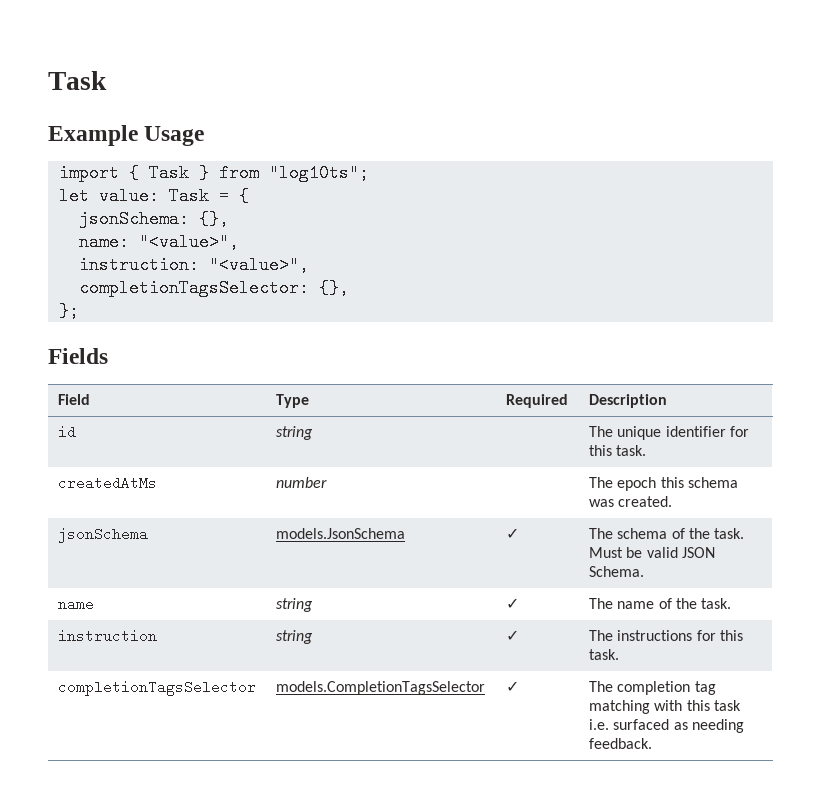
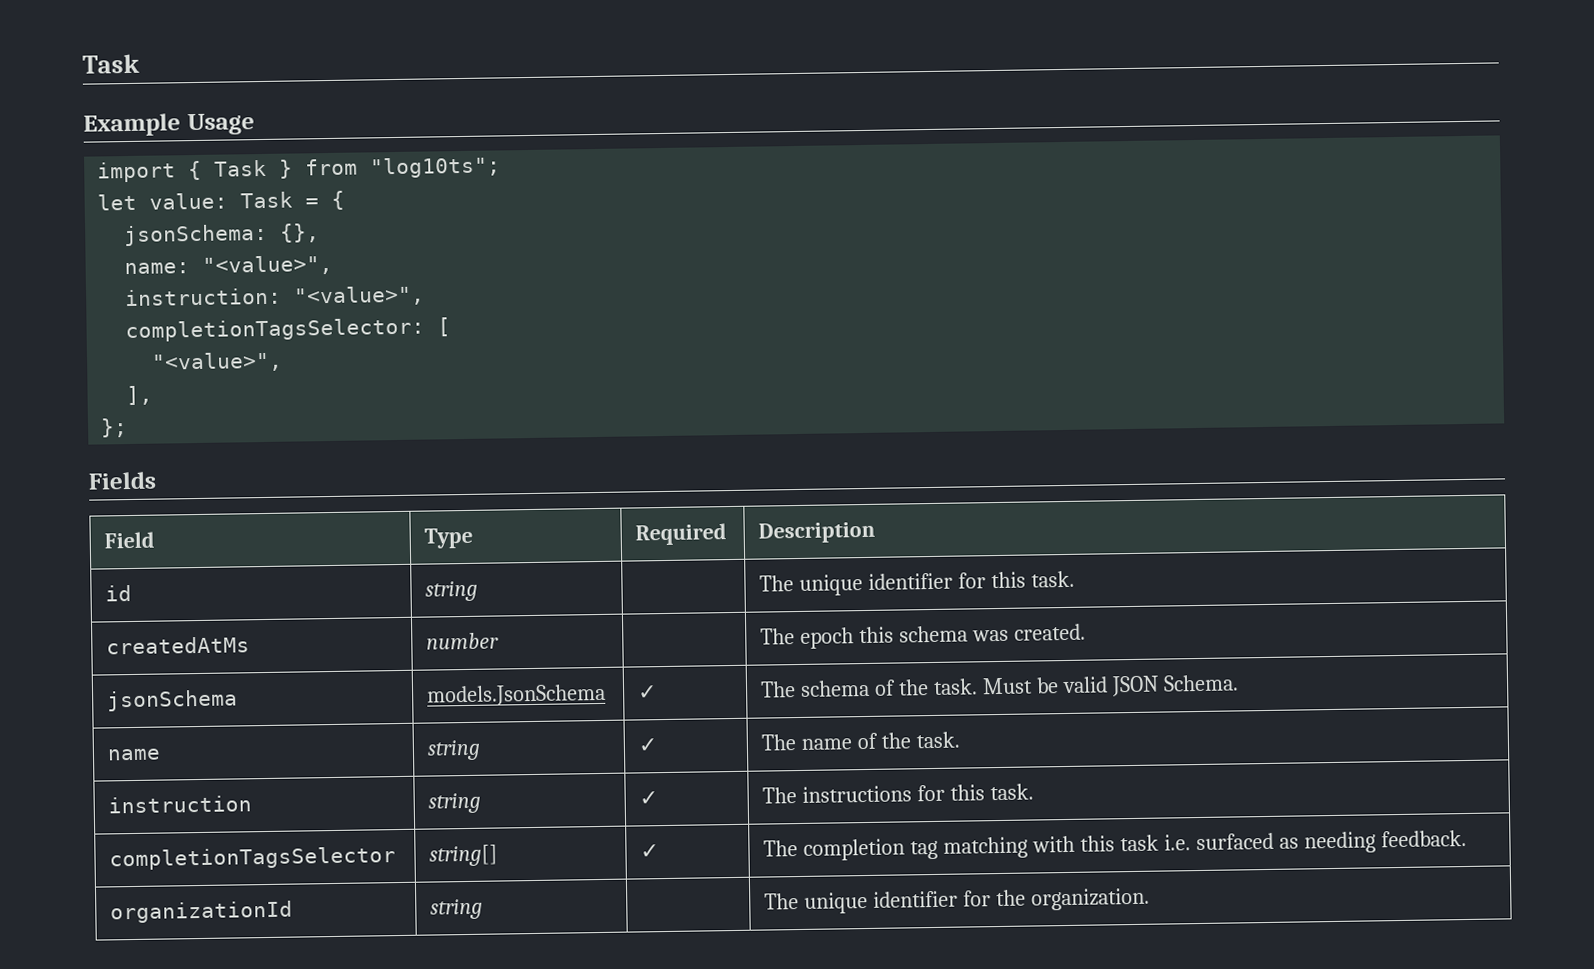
- completionTagsSelector: {},
+ completionTagsSelector: [
+ "<value>",
+ ],
- completionTagsSelector | models.CompletionTagsSelector | ✓ | The completion tag matching with this task i.e. surfaced as needing feedback.
+ completionTagsSelector | string[] | ✓ | The completion tag matching with this task i.e. surfaced as needing feedback.
+ organizationId | string | | The unique identifier for the organization.

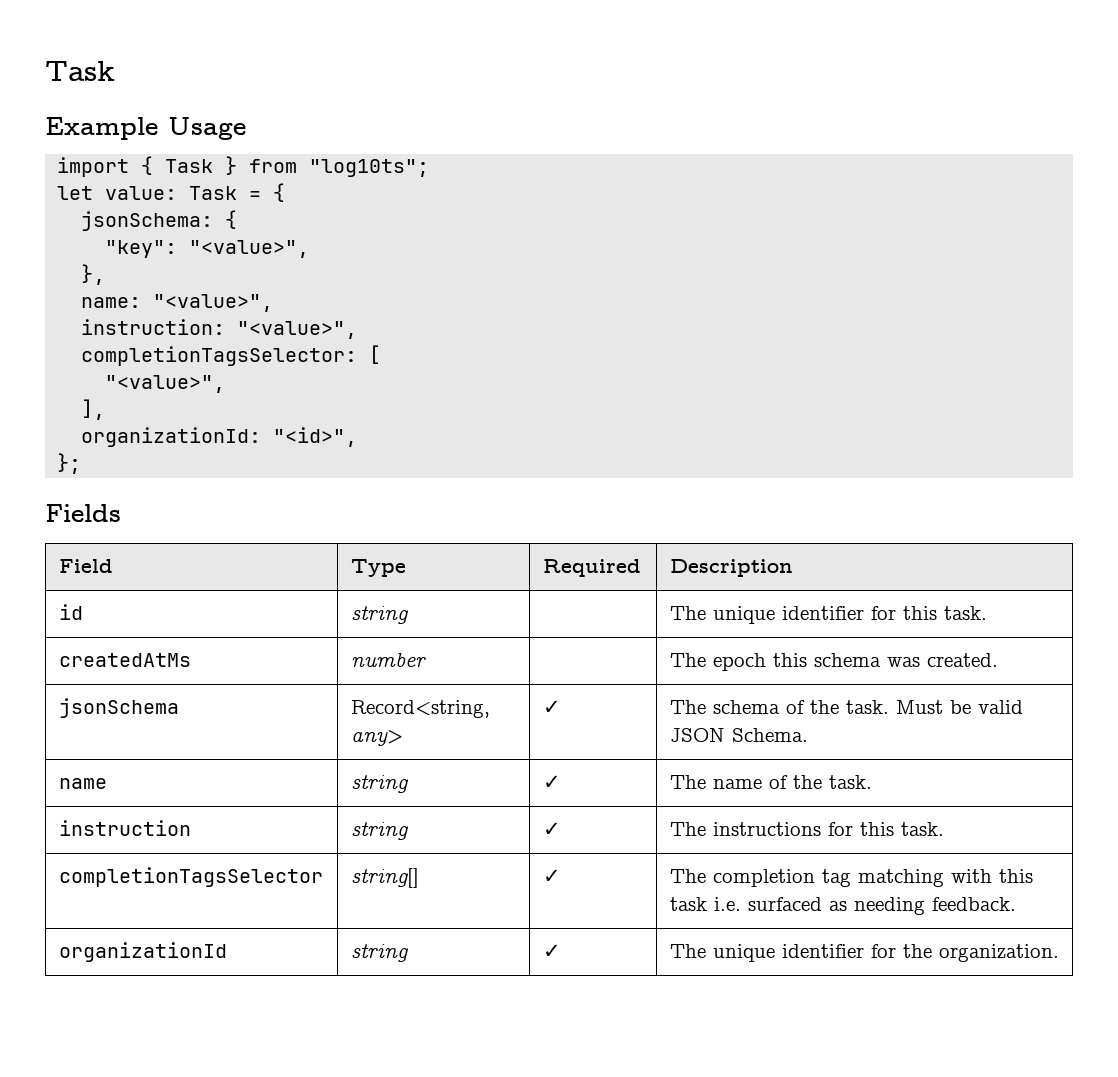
- jsonSchema: {},
+ jsonSchema: {
+ "key": "<value>",
+ },
+ organizationId: "<id>",
- jsonSchema | models.JsonSchema | ✓ | The schema of the task. Must be valid JSON Schema.
+ jsonSchema | Record<string, any> | ✓ | The schema of the task. Must be valid JSON Schema.
- organizationId | string | | The unique identifier for the organization.
+ organizationId | string | ✓ | The unique identifier for the organization.

